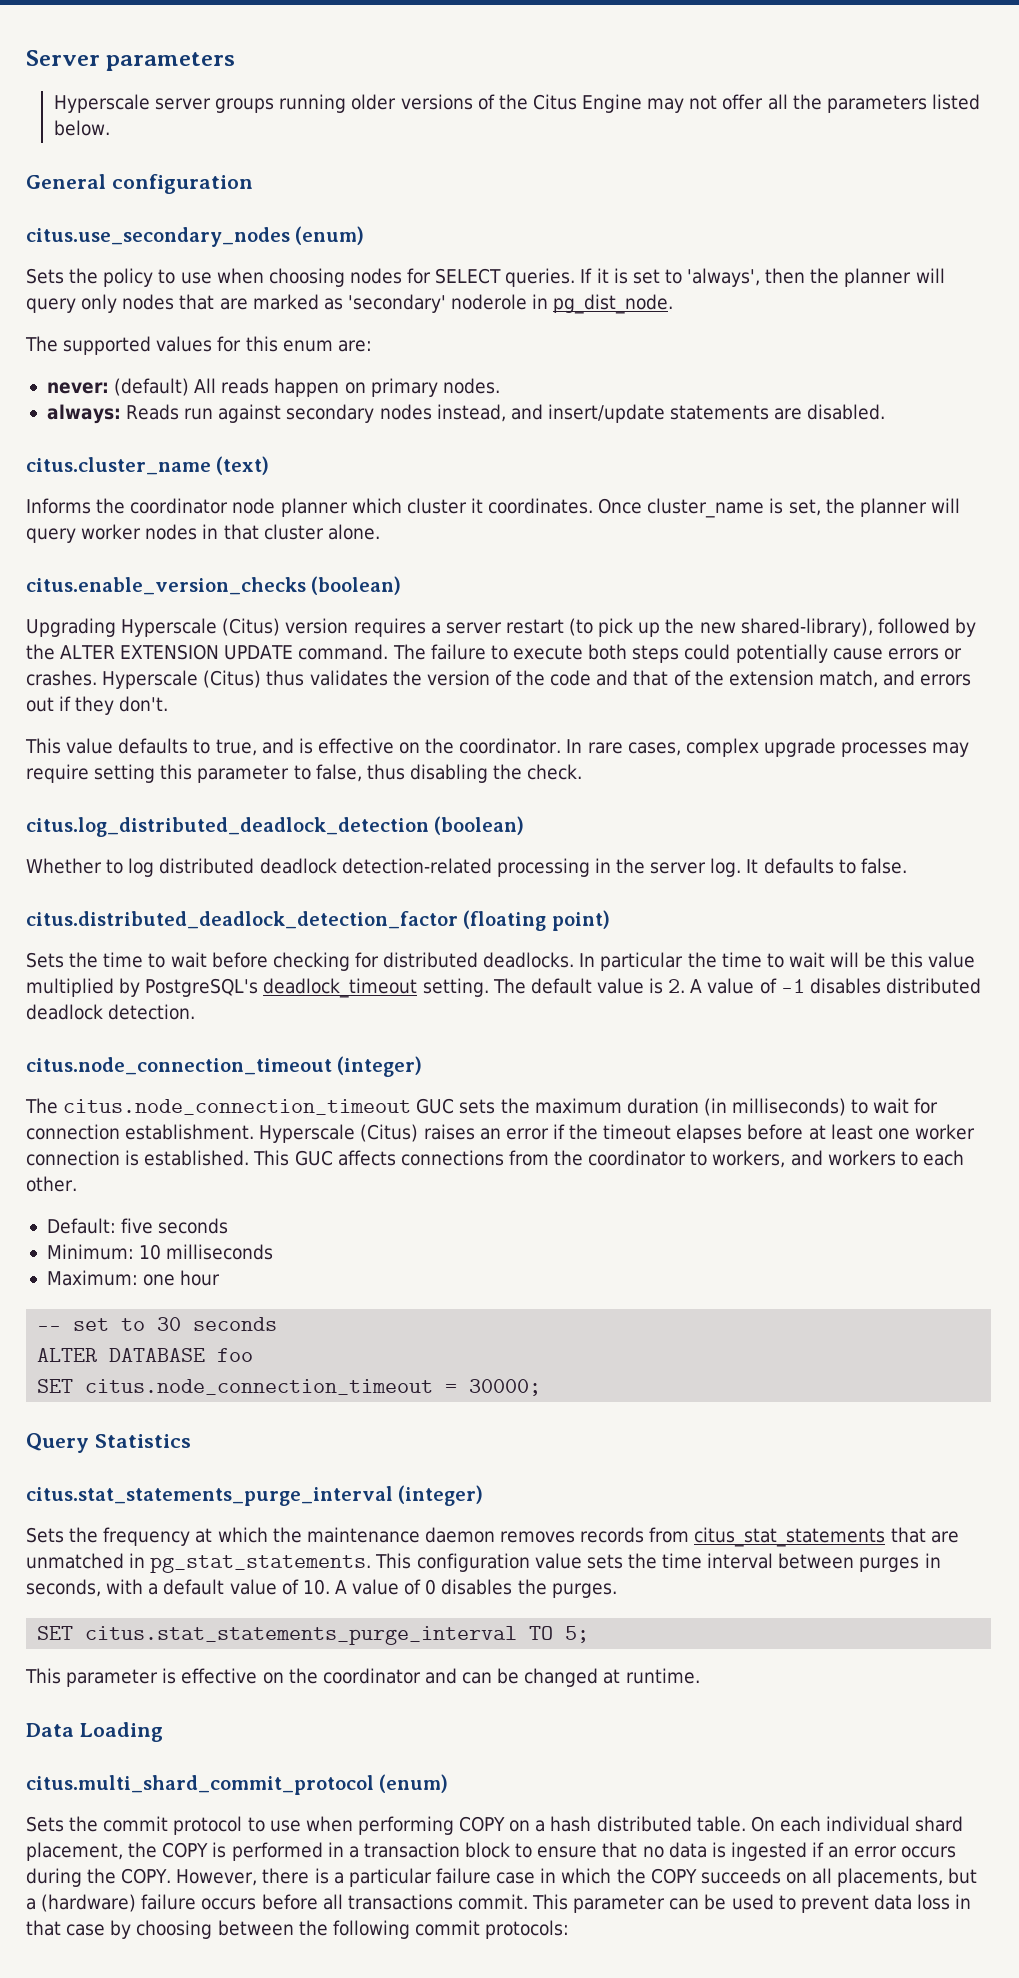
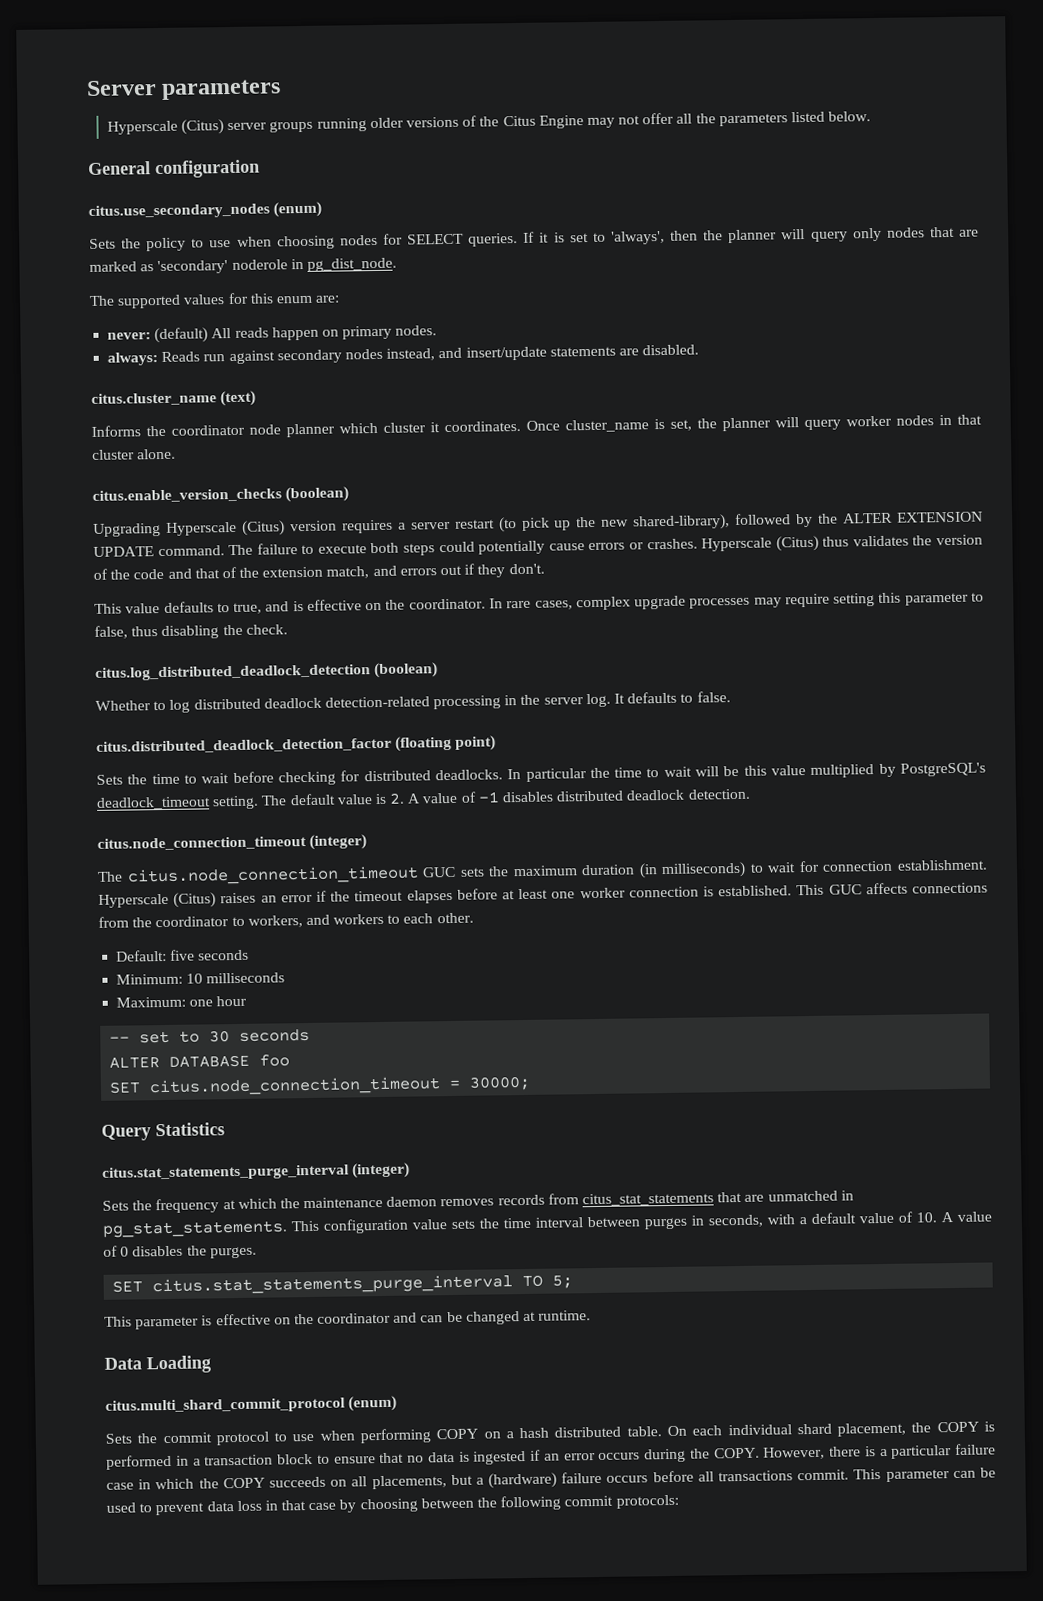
- Hyperscale server groups running older versions of the Citus Engine may not offer all the parameters listed below.
+ Hyperscale (Citus) server groups running older versions of the Citus Engine may not offer all the parameters listed below.

